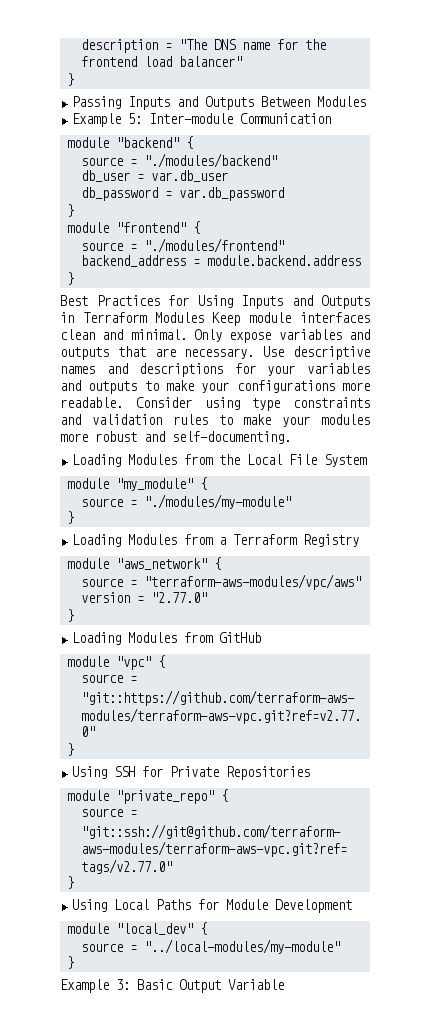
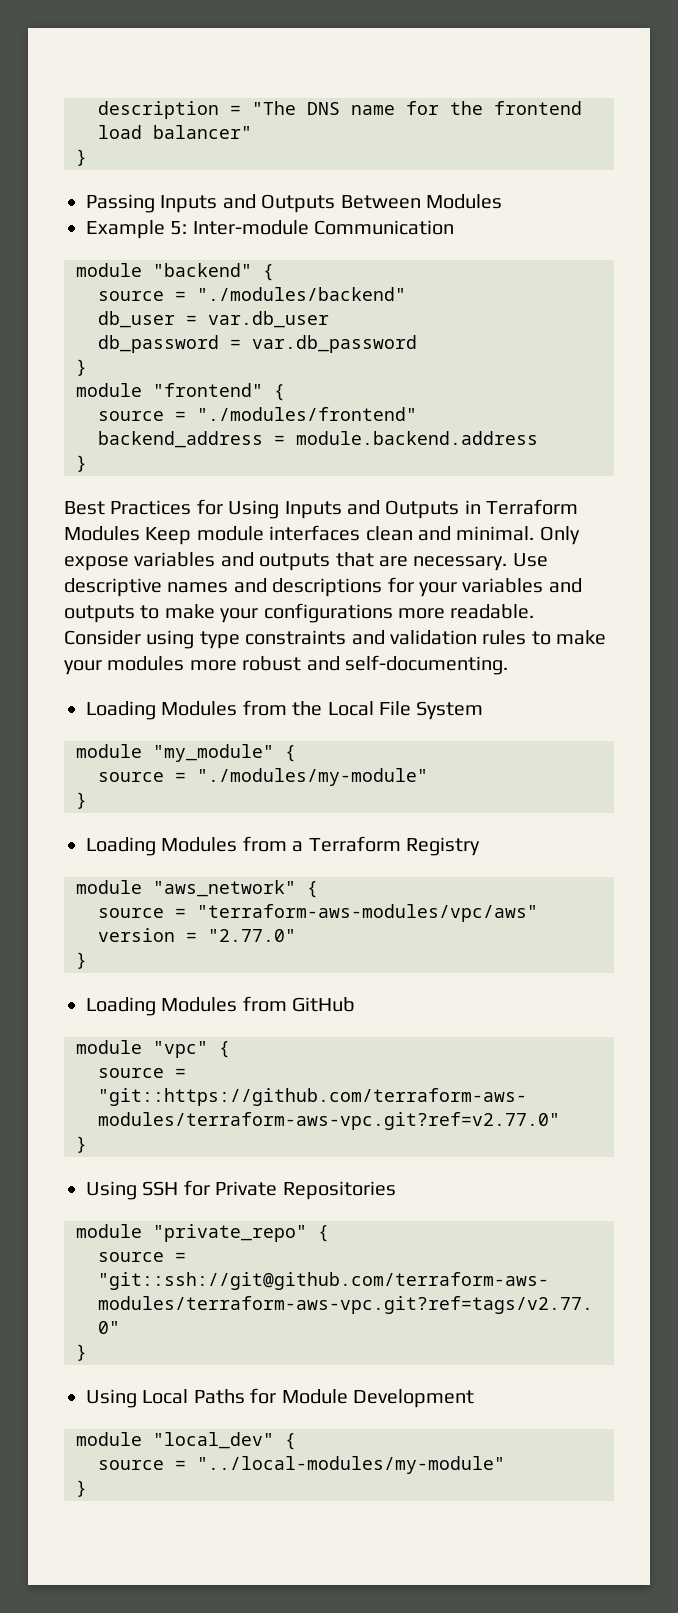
- Example 3: Basic Output Variable

